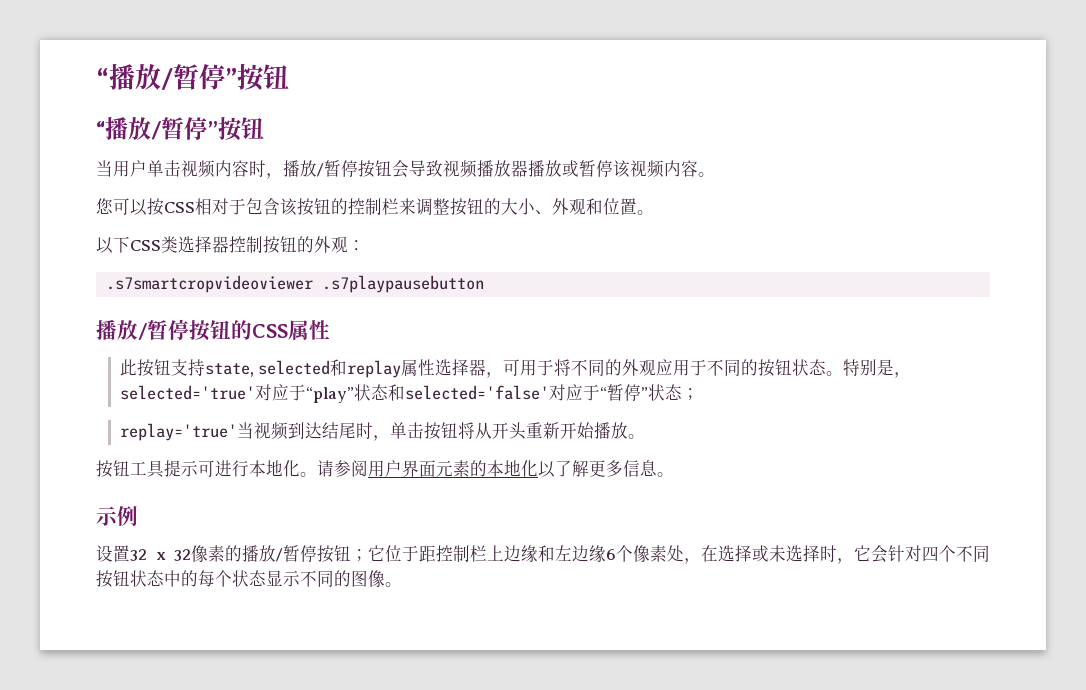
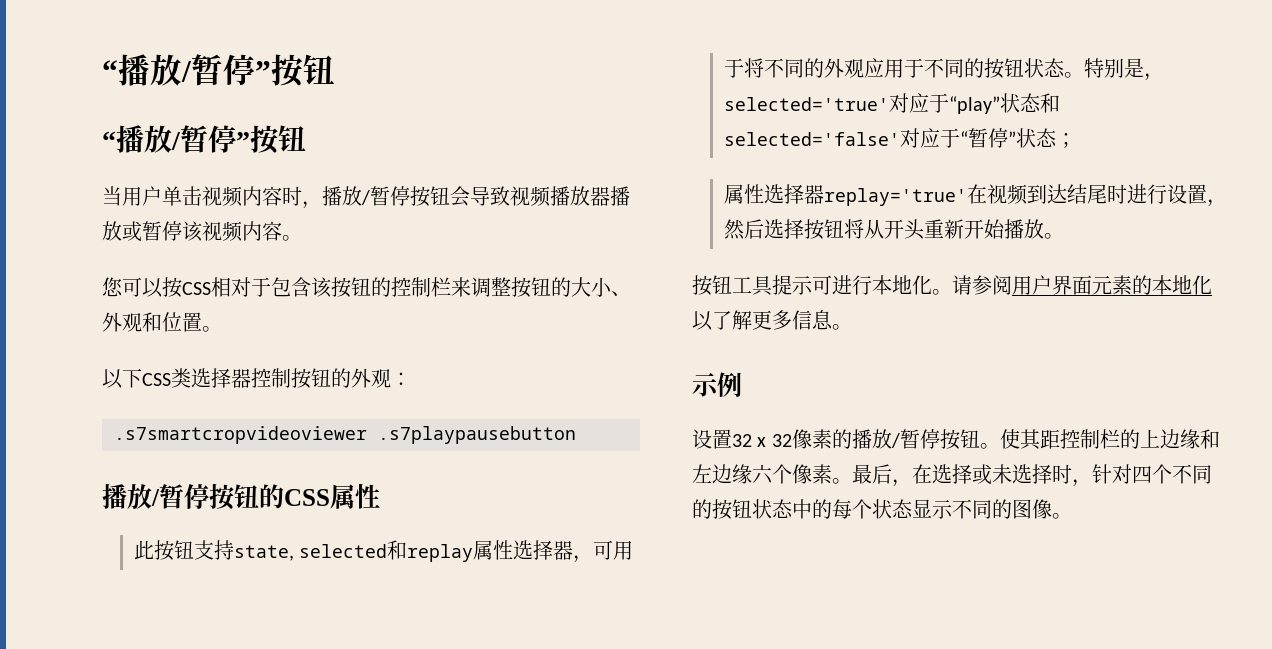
- replay='true'当视频到达结尾时，单击按钮将从开头重新开始播放。
+ 属性选择器replay='true'在视频到达结尾时进行设置，然后选择按钮将从开头重新开始播放。
- 设置32 x 32像素的播放/暂停按钮；它位于距控制栏上边缘和左边缘6个像素处，在选择或未选择时，它会针对四个不同按钮状态中的每个状态显示不同的图像。
+ 设置32 x 32像素的播放/暂停按钮。使其距控制栏的上边缘和左边缘六个像素。最后，在选择或未选择时，针对四个不同的按钮状态中的每个状态显示不同的图像。

